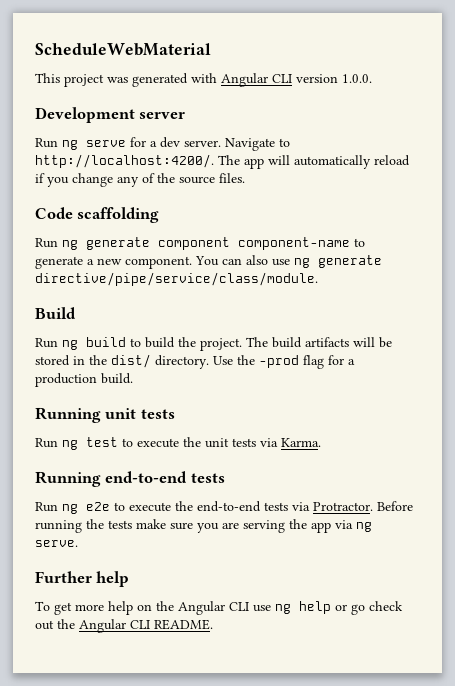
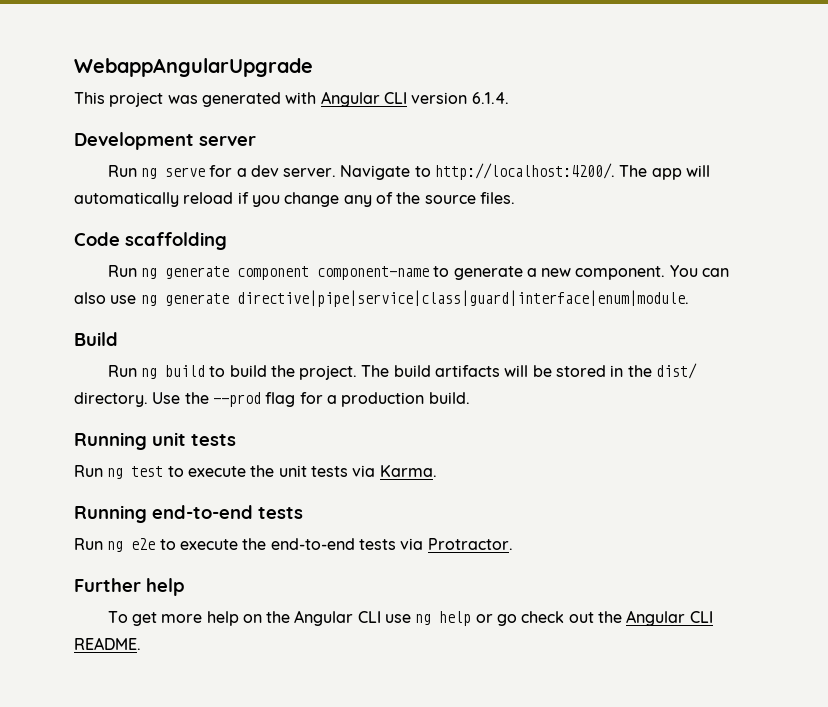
- ScheduleWebMaterial
+ WebappAngularUpgrade
- This project was generated with Angular CLI version 1.0.0.
+ This project was generated with Angular CLI version 6.1.4.
- You can also use ng generate directive/pipe/service/class/module.
+ You can also use ng generate directive|pipe|service|class|guard|interface|enum|module.
- Use the -prod flag for a production build.
+ Use the --prod flag for a production build.
- Before running the tests make sure you are serving the app via ng serve.

